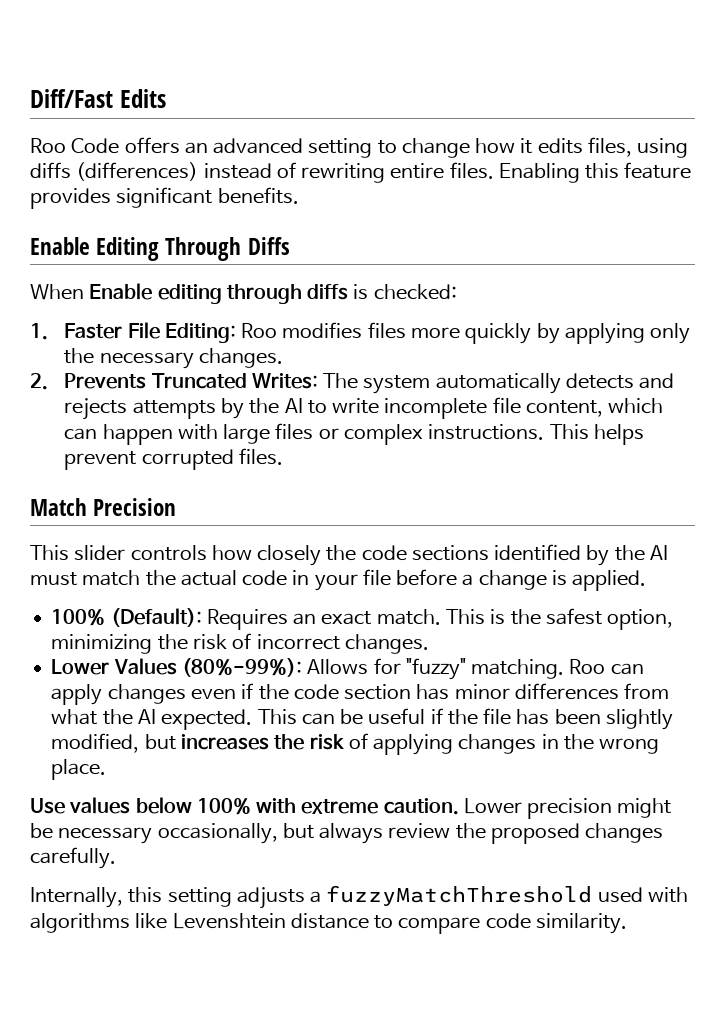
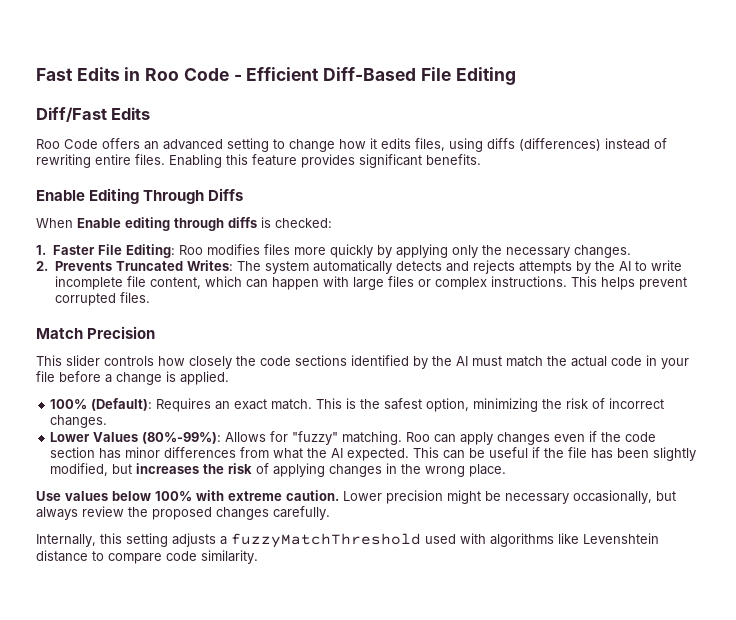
+ Fast Edits in Roo Code - Efficient Diff-Based File Editing

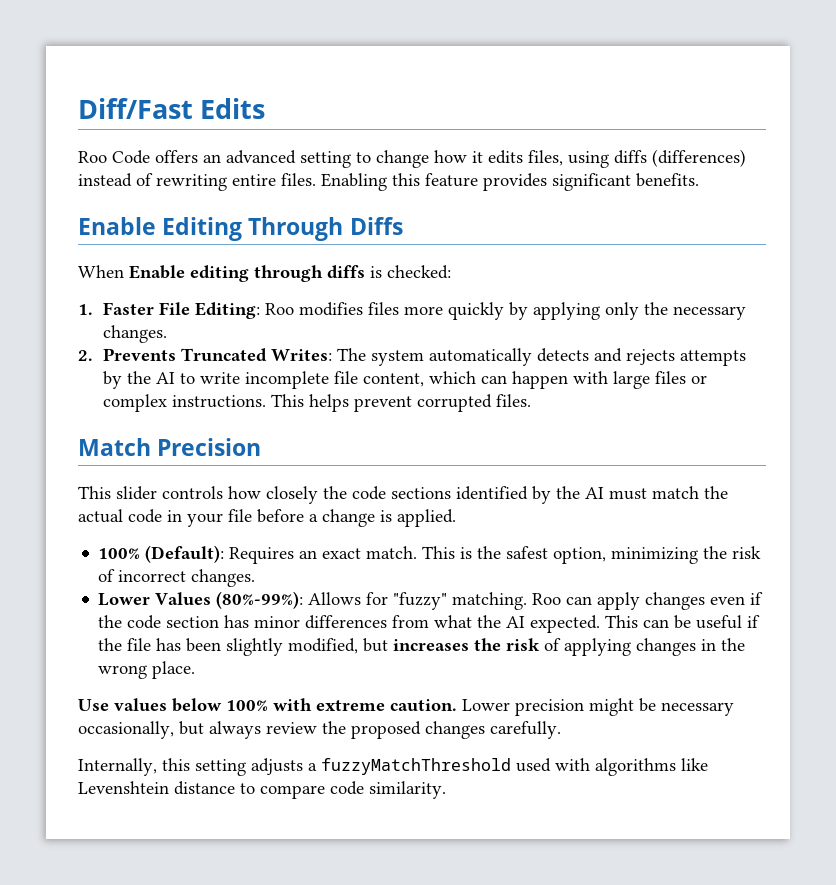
- Fast Edits in Roo Code - Efficient Diff-Based File Editing

